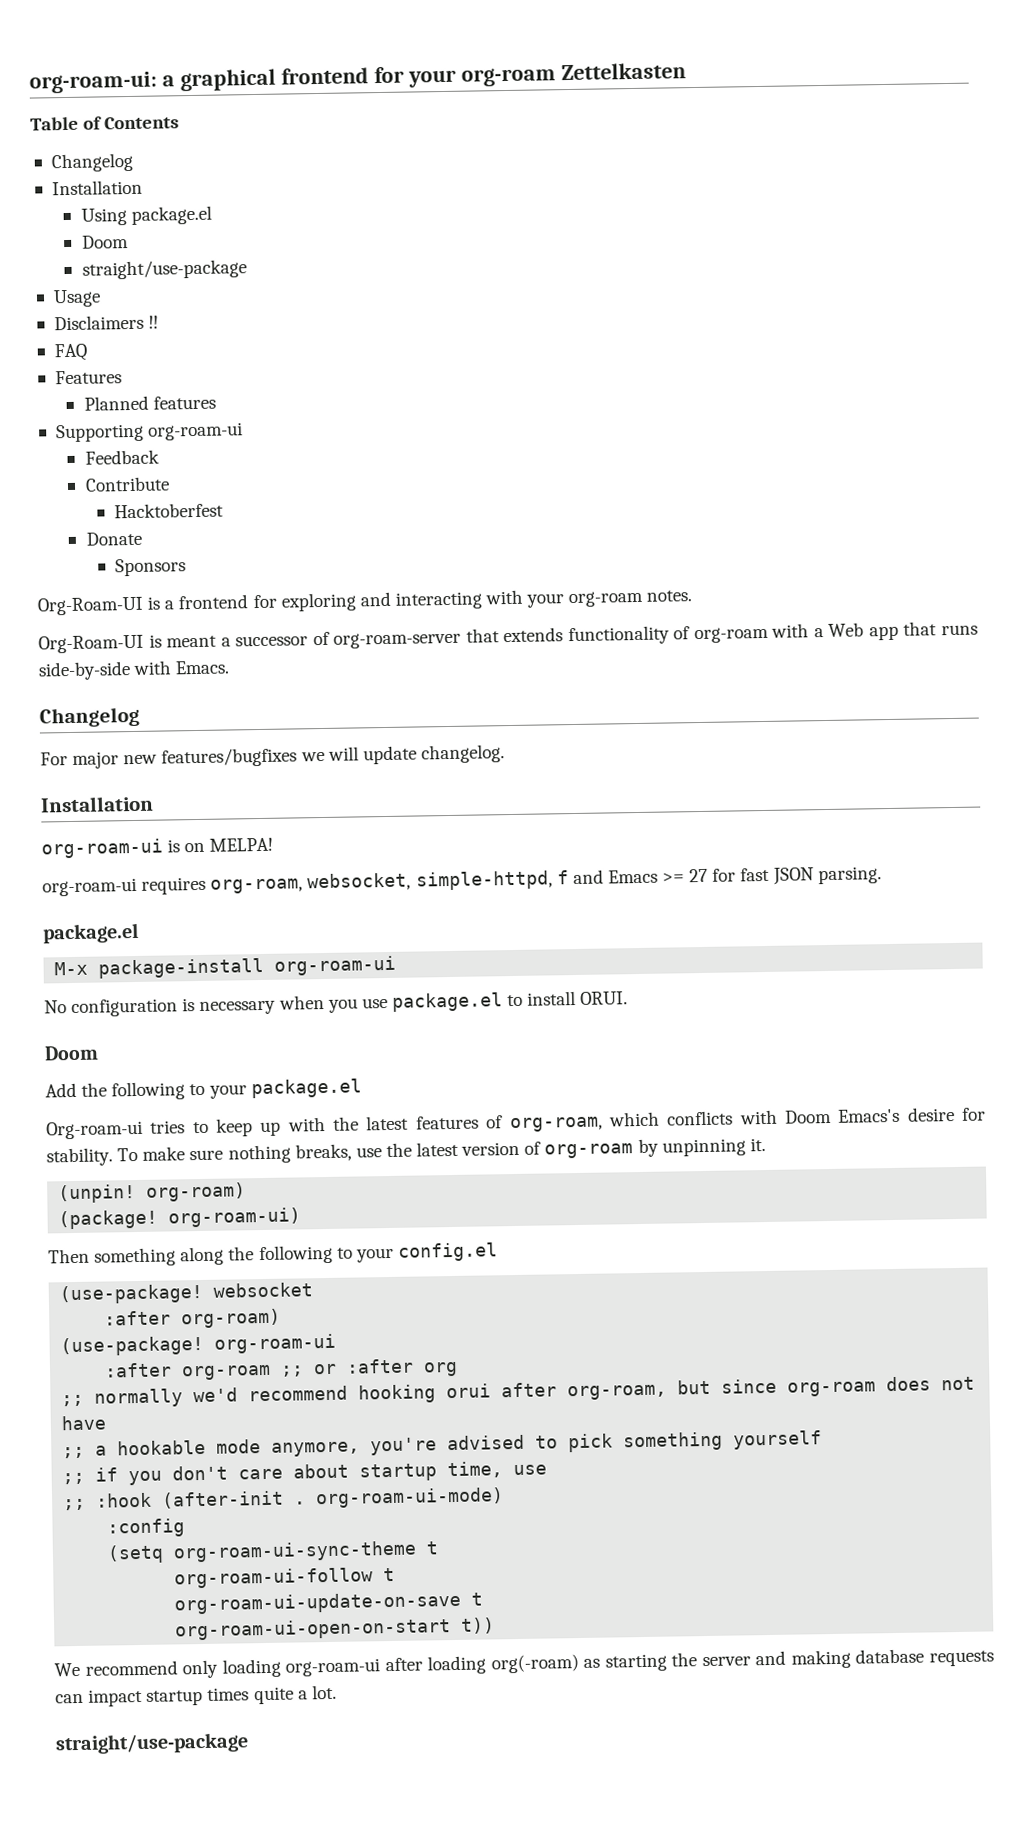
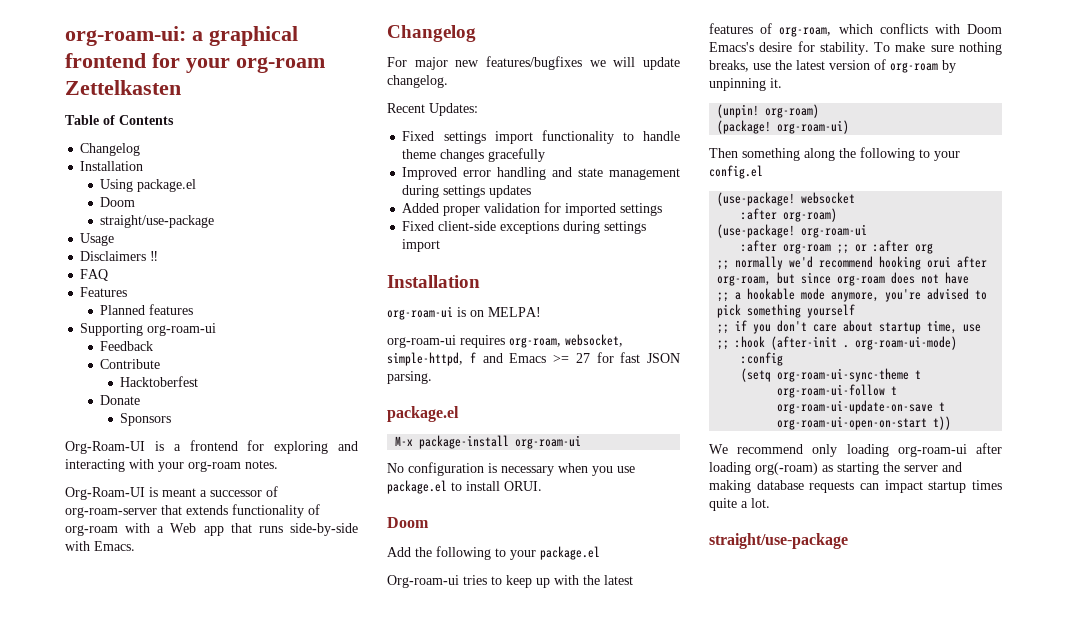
+ Recent Updates:
+ Fixed settings import functionality to handle theme changes gracefully
+ Improved error handling and state management during settings updates
+ Added proper validation for imported settings
+ Fixed client-side exceptions during settings import

